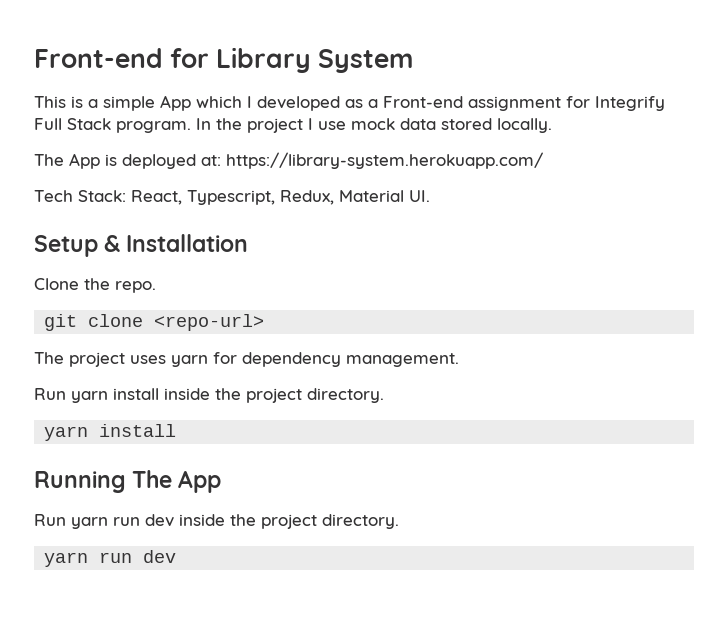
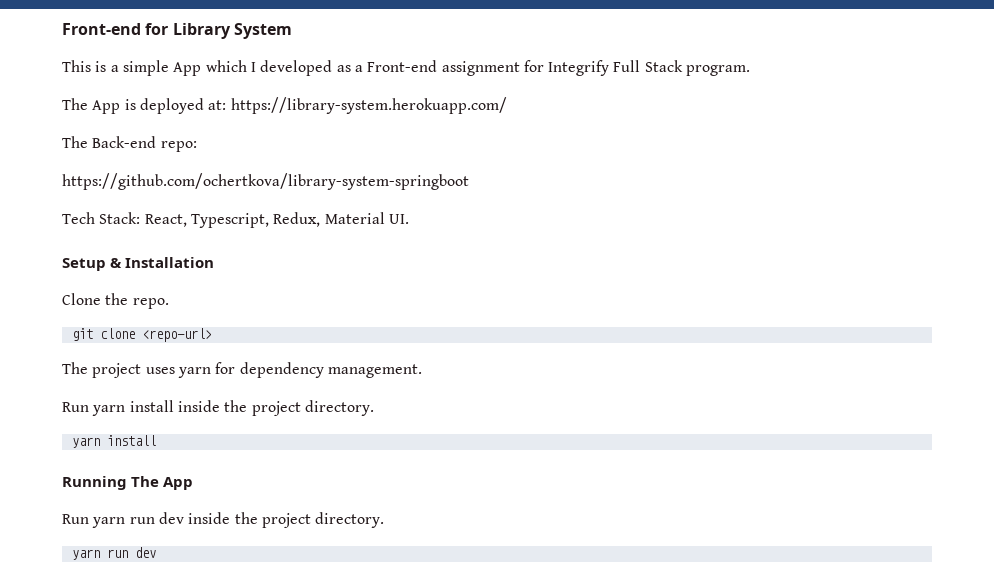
- In the project I use mock data stored locally.
+ The Back-end repo:
+ https://github.com/ochertkova/library-system-springboot

